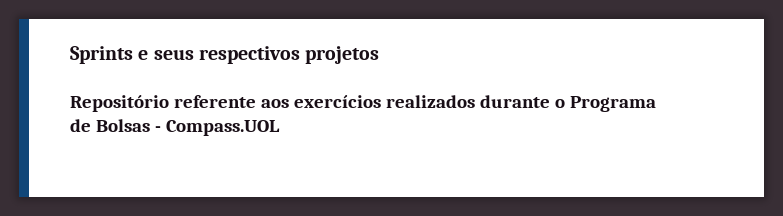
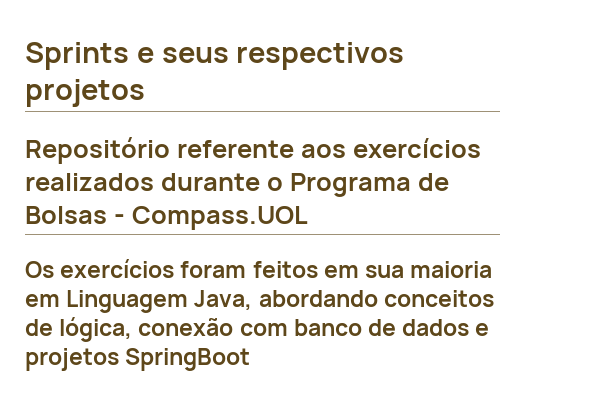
+ Os exercícios foram feitos em sua maioria em Linguagem Java, abordando conceitos de lógica, conexão com banco de dados e projetos SpringBoot

